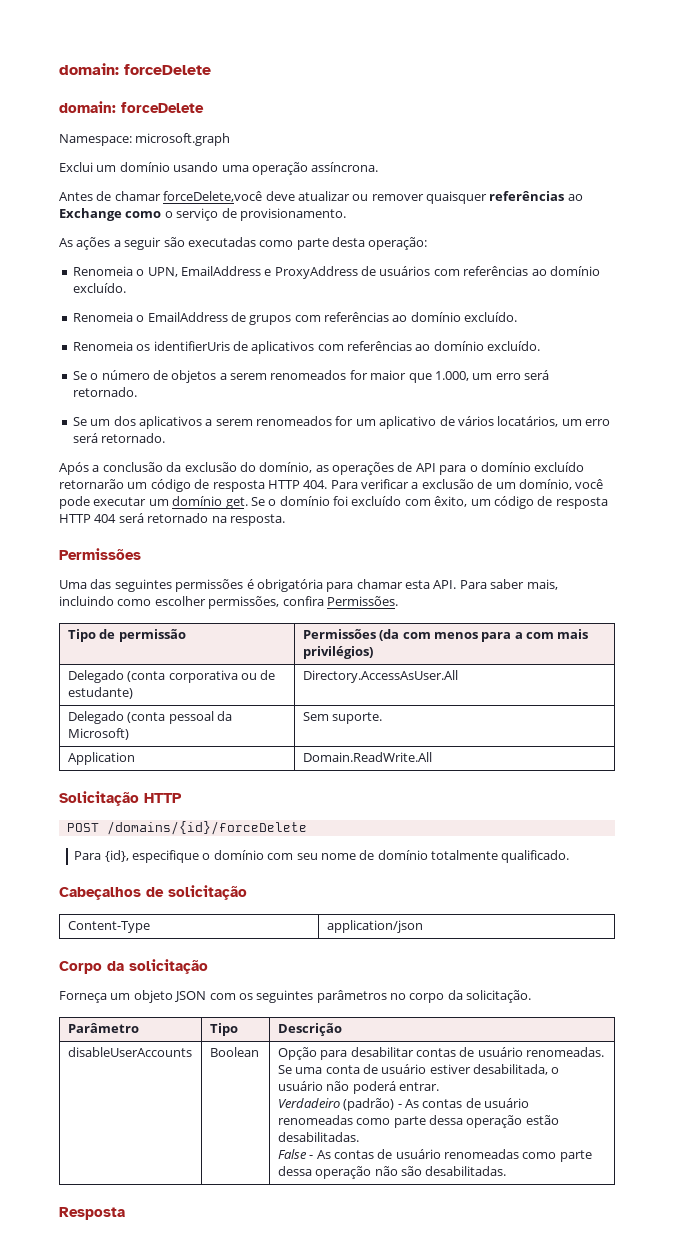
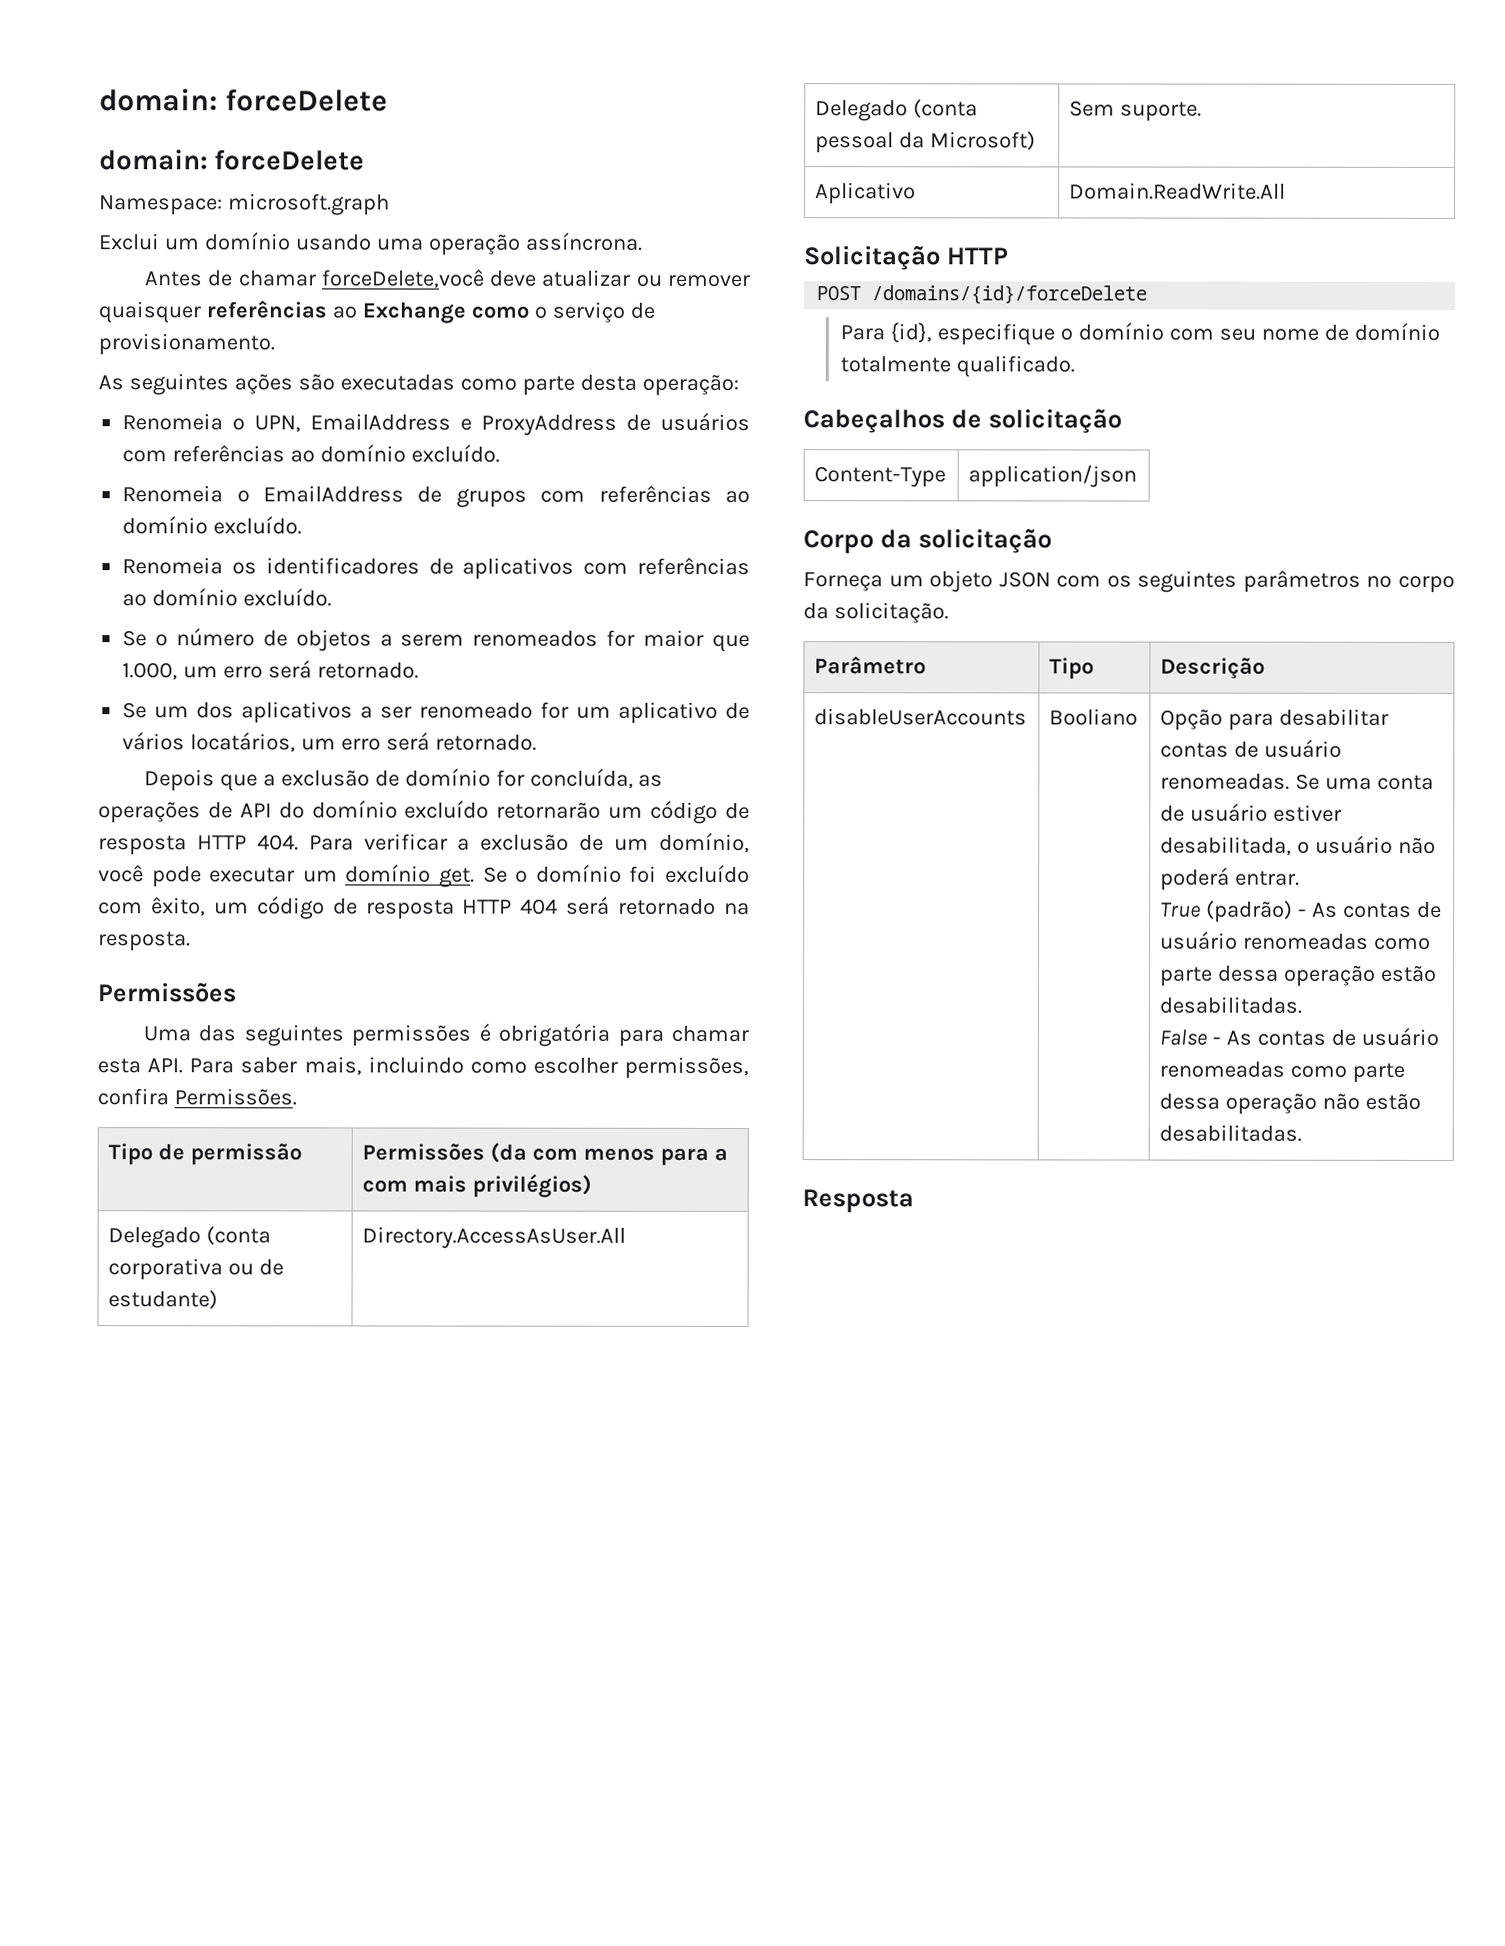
- As ações a seguir são executadas como parte desta operação:
+ As seguintes ações são executadas como parte desta operação:
- Renomeia os identifierUris de aplicativos com referências ao domínio excluído.
+ Renomeia os identificadores de aplicativos com referências ao domínio excluído.
- Se um dos aplicativos a serem renomeados for um aplicativo de vários locatários, um erro será retornado.
+ Se um dos aplicativos a ser renomeado for um aplicativo de vários locatários, um erro será retornado.
- Após a conclusão da exclusão do domínio, as operações de API para o domínio excluído retornarão um código de resposta HTTP 404. Para verificar a exclusão de um domínio, você pode executar um domínio get.
+ Depois que a exclusão de domínio for concluída, as operações de API do domínio excluído retornarão um código de resposta HTTP 404. Para verificar a exclusão de um domínio, você pode executar um domínio get.
- Application | Domain.ReadWrite.All
+ Aplicativo | Domain.ReadWrite.All
- Boolean
+ Booliano
- Verdadeiro (padrão) - As contas de usuário renomeadas como parte dessa operação estão desabilitadas.
+ True (padrão) - As contas de usuário renomeadas como parte dessa operação estão desabilitadas.
- False - As contas de usuário renomeadas como parte dessa operação não são desabilitadas.
+ False - As contas de usuário renomeadas como parte dessa operação não estão desabilitadas.

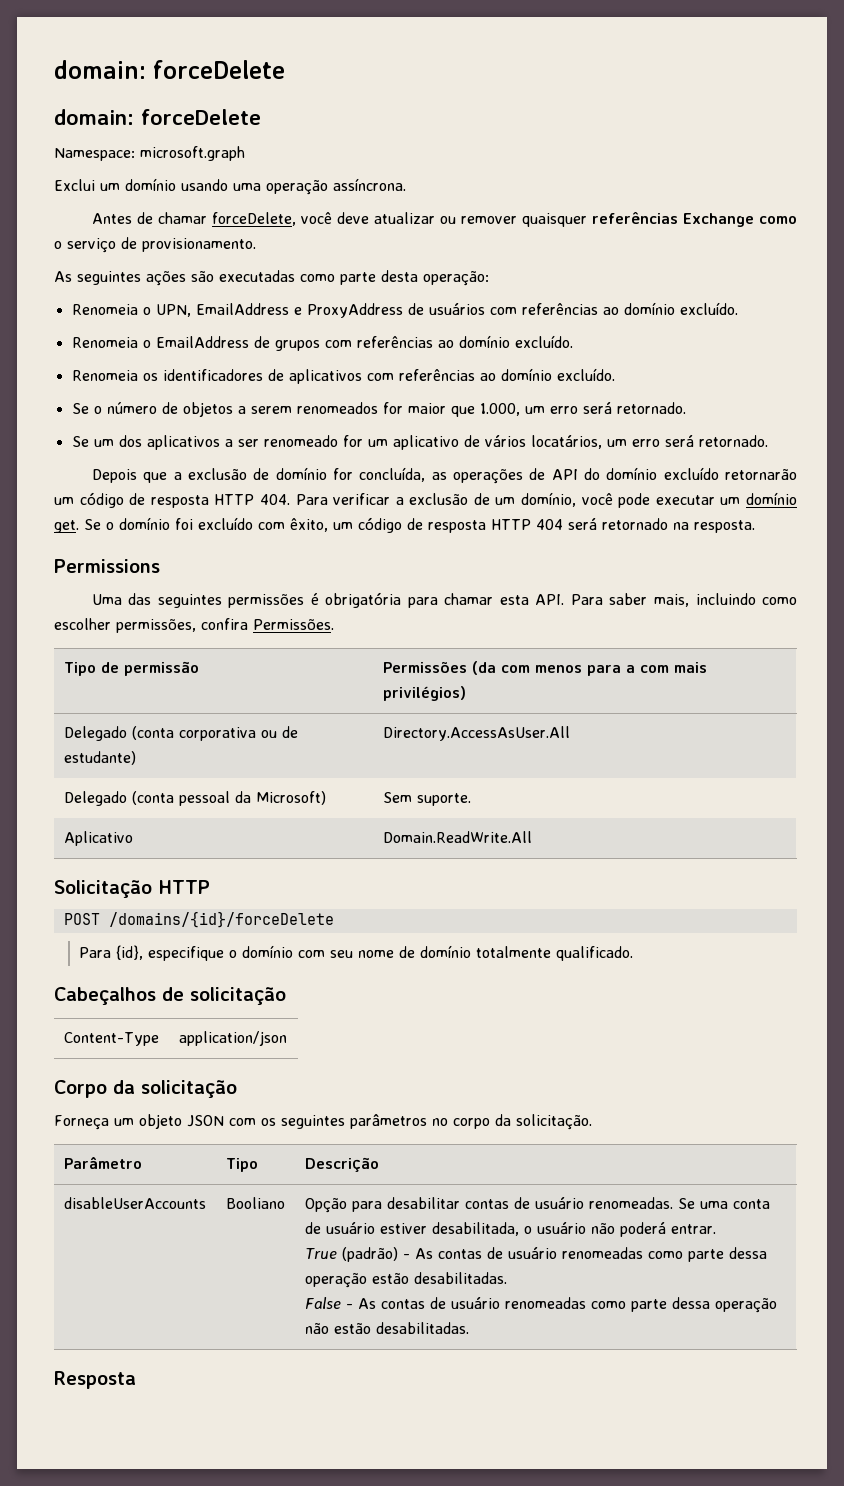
- Antes de chamar forceDelete,você deve atualizar ou remover quaisquer referências ao Exchange como o serviço de provisionamento.
+ Antes de chamar forceDelete, você deve atualizar ou remover quaisquer referências Exchange como o serviço de provisionamento.
  Se o domínio foi excluído com êxito, um código de resposta HTTP 404 será retornado na resposta.
- Permissões
+ Permissions

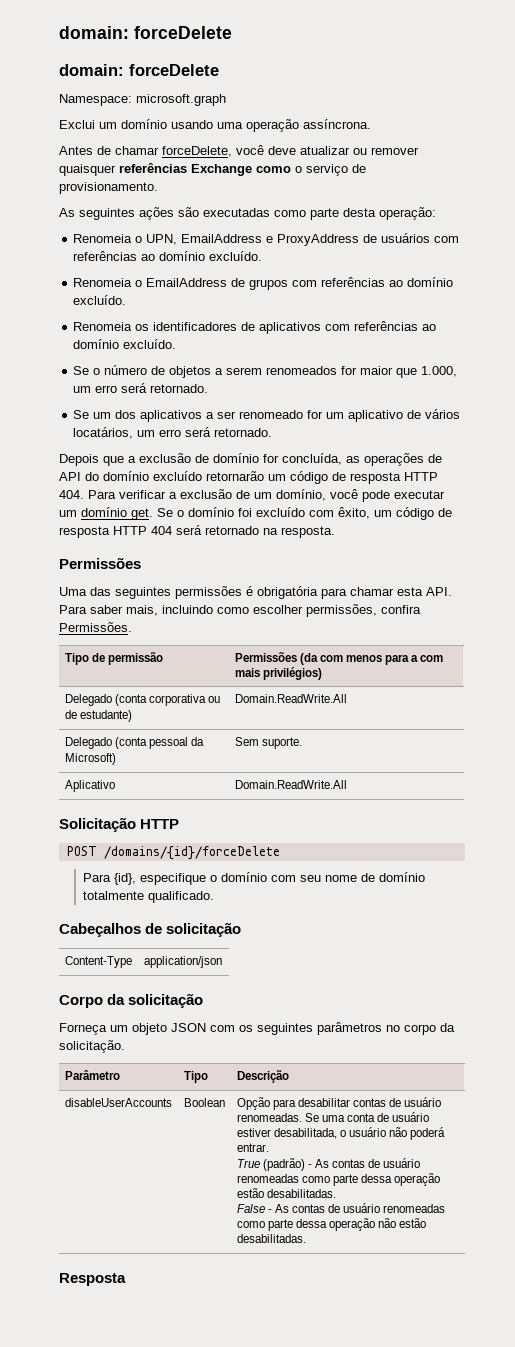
  Se o domínio foi excluído com êxito, um código de resposta HTTP 404 será retornado na resposta.
- Permissions
+ Permissões
- Delegado (conta corporativa ou de estudante) | Directory.AccessAsUser.All
+ Delegado (conta corporativa ou de estudante) | Domain.ReadWrite.All
- Booliano
+ Boolean

